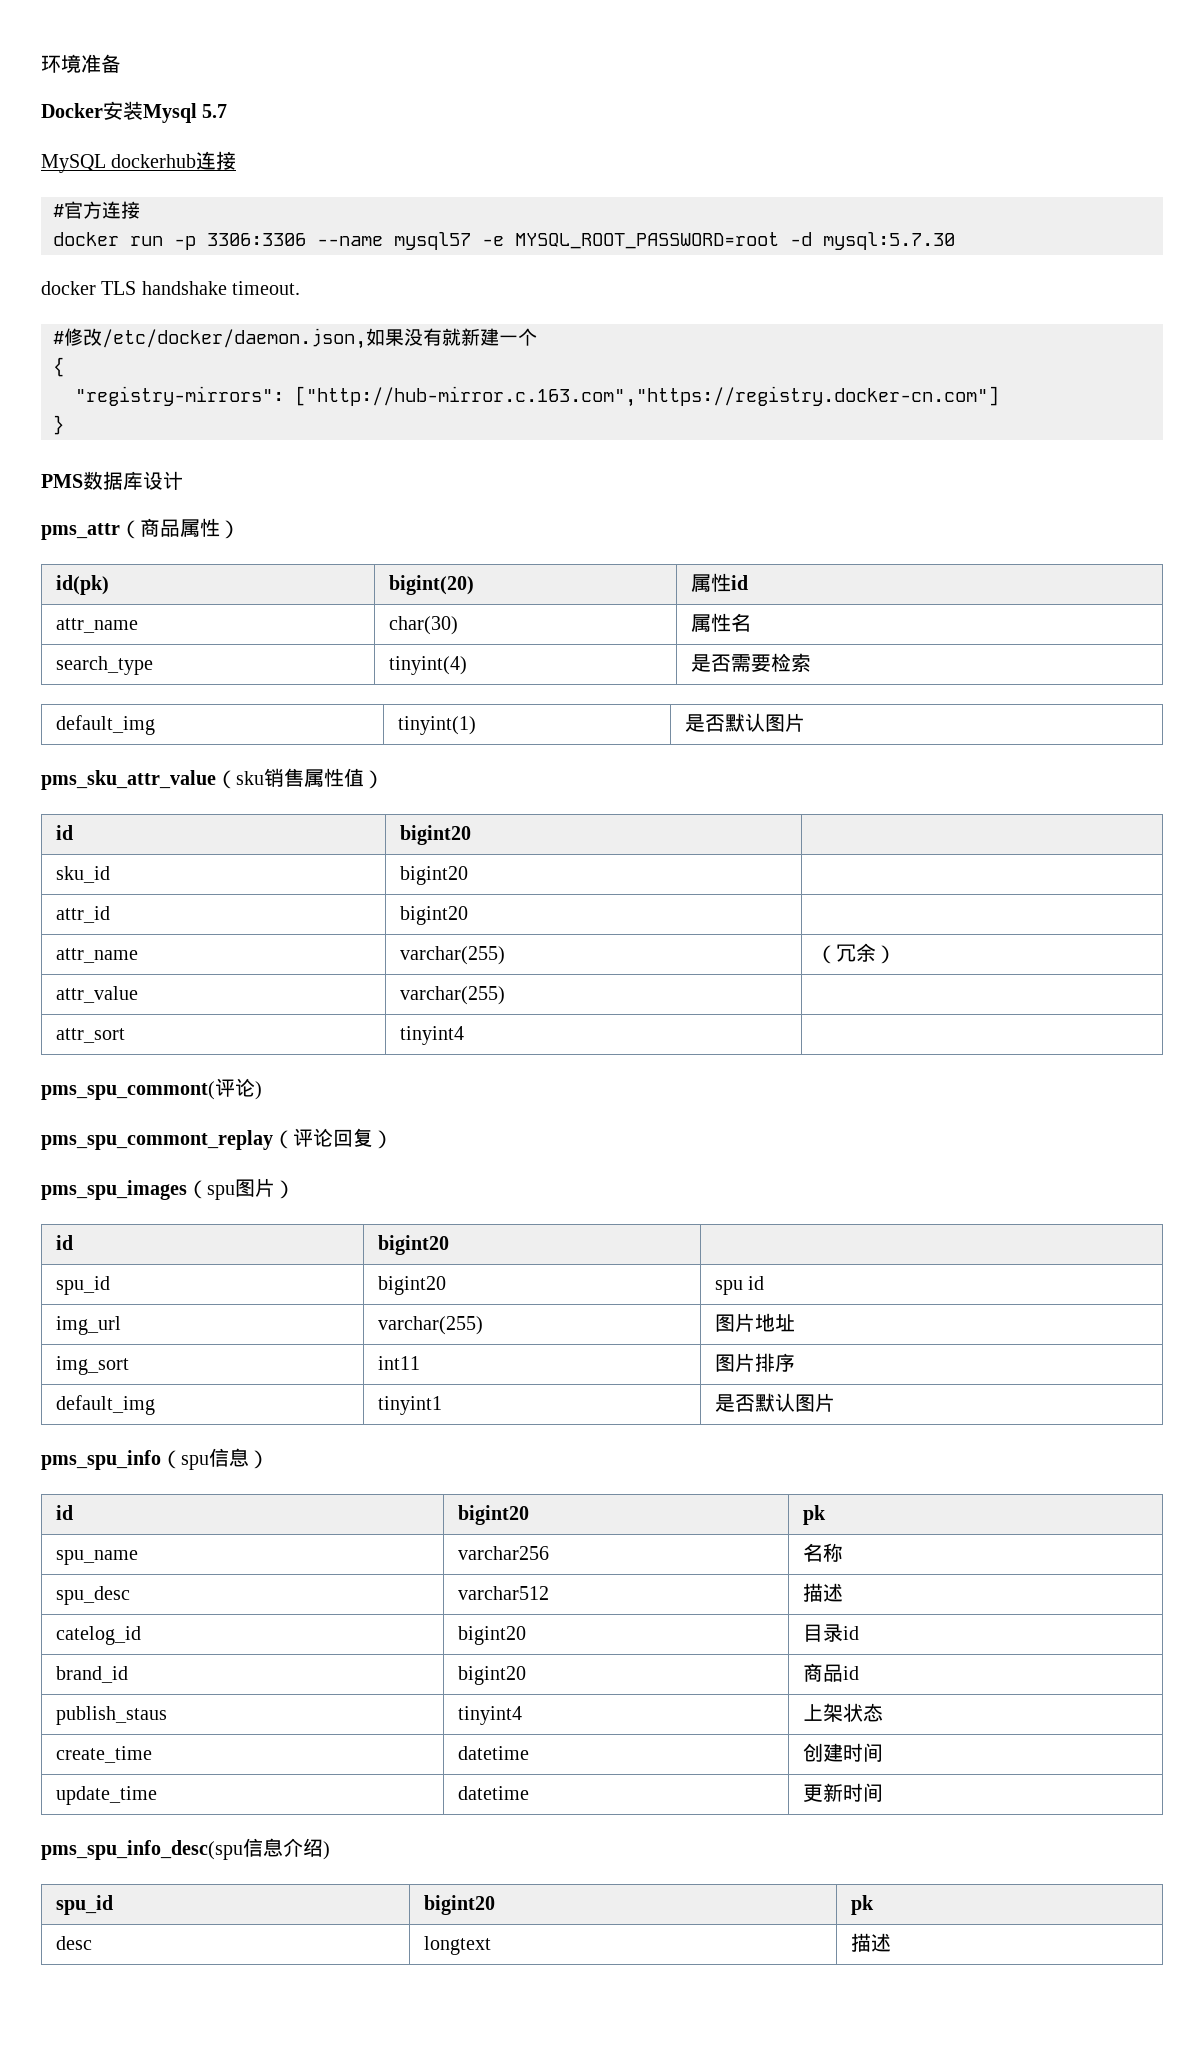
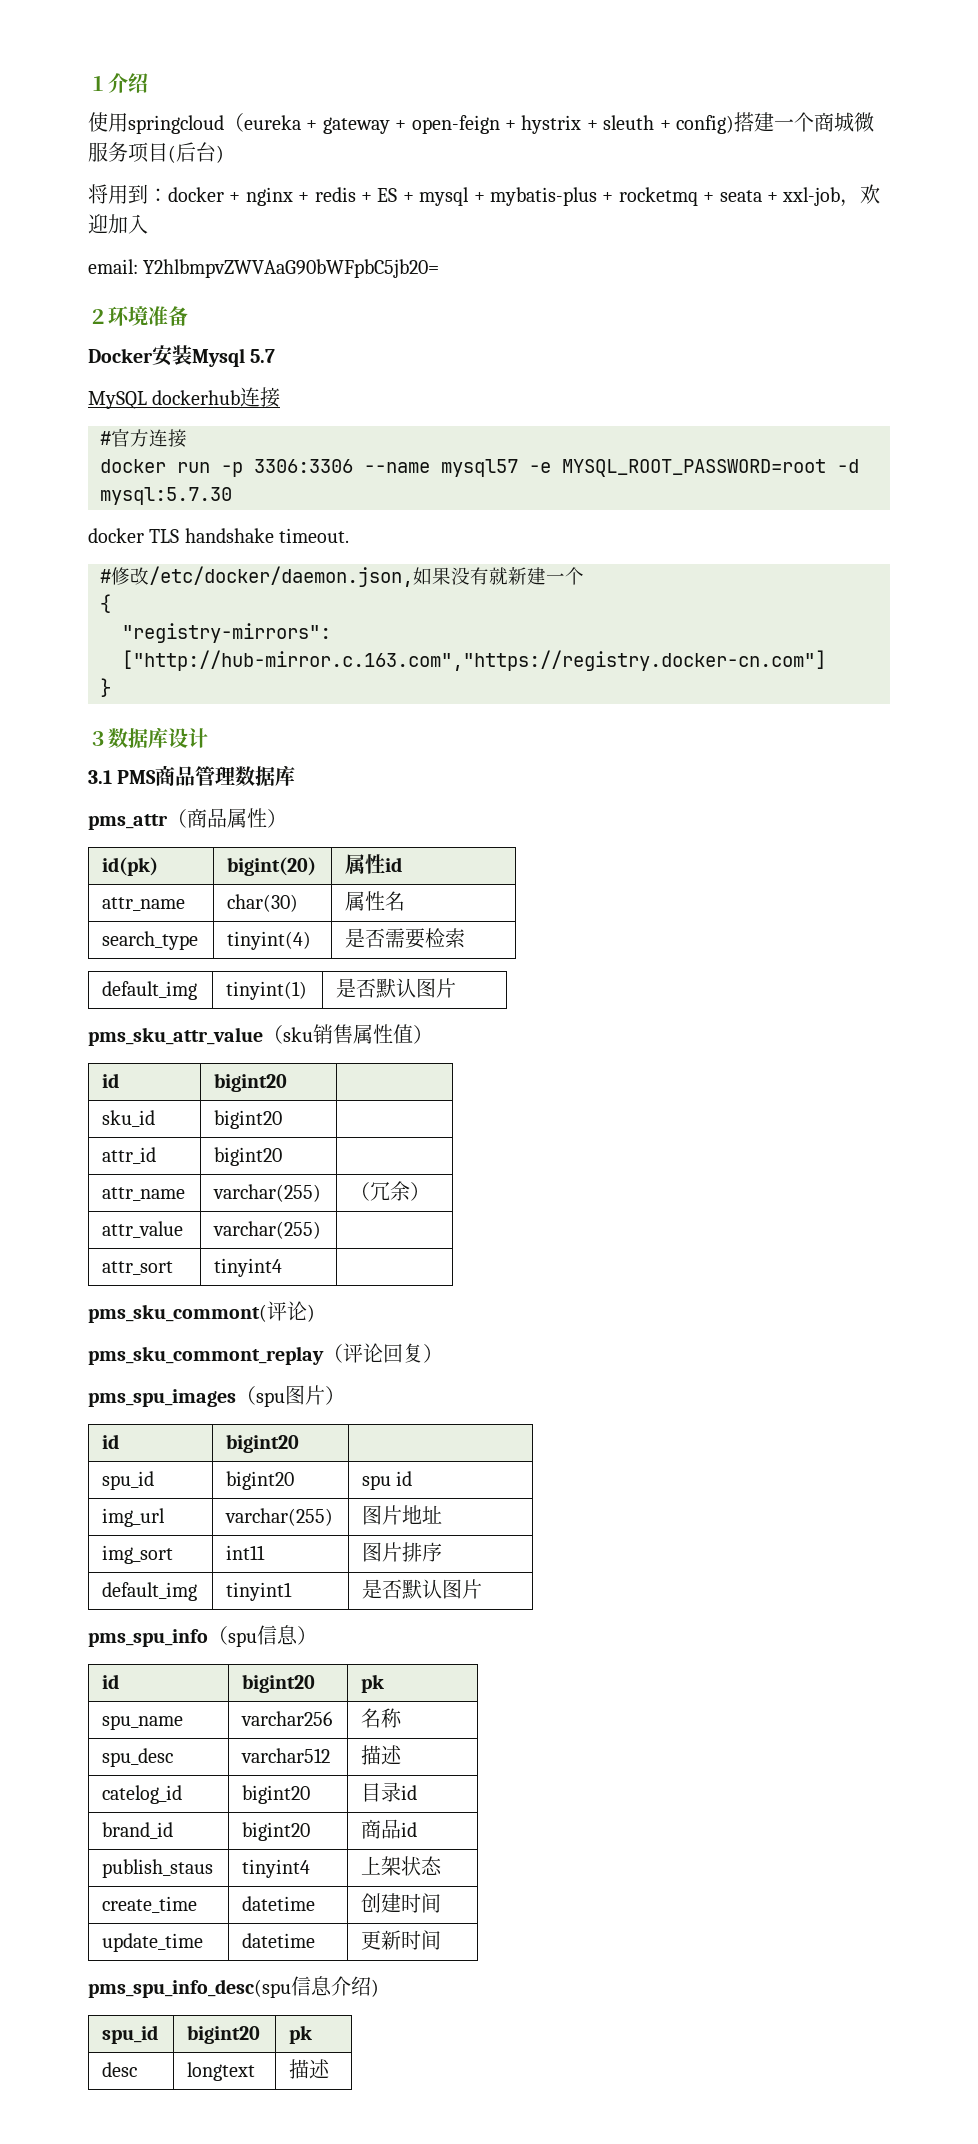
- 环境准备
+ １介绍
+ 使用springcloud（eureka + gateway + open-feign + hystrix + sleuth + config)搭建一个商城微服务项目(后台)
+ 将用到：docker + nginx + redis + ES + mysql + mybatis-plus + rocketmq + seata + xxl-job，欢迎加入
+ email: Y2hlbmpvZWVAaG90bWFpbC5jb20=
+ ２环境准备
- PMS数据库设计
+ ３数据库设计
+ 3.1 PMS商品管理数据库
- pms_spu_commont(评论)
+ pms_sku_commont(评论)
- pms_spu_commont_replay（评论回复）
+ pms_sku_commont_replay（评论回复）

